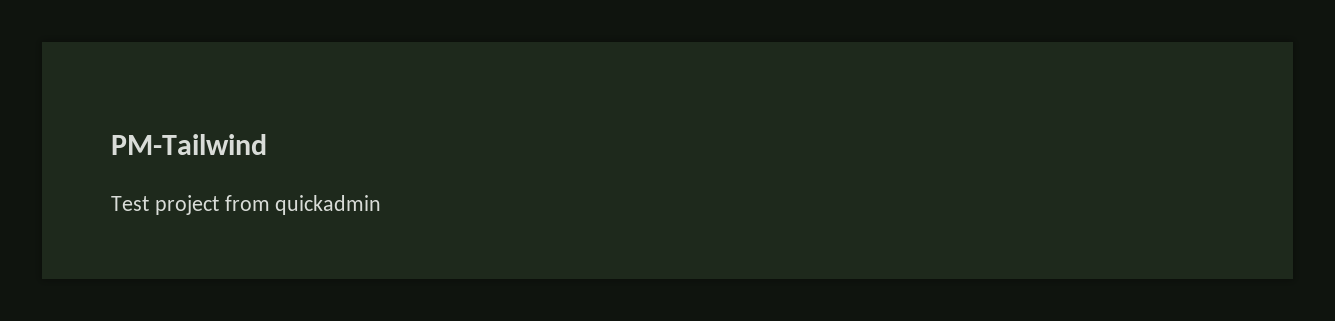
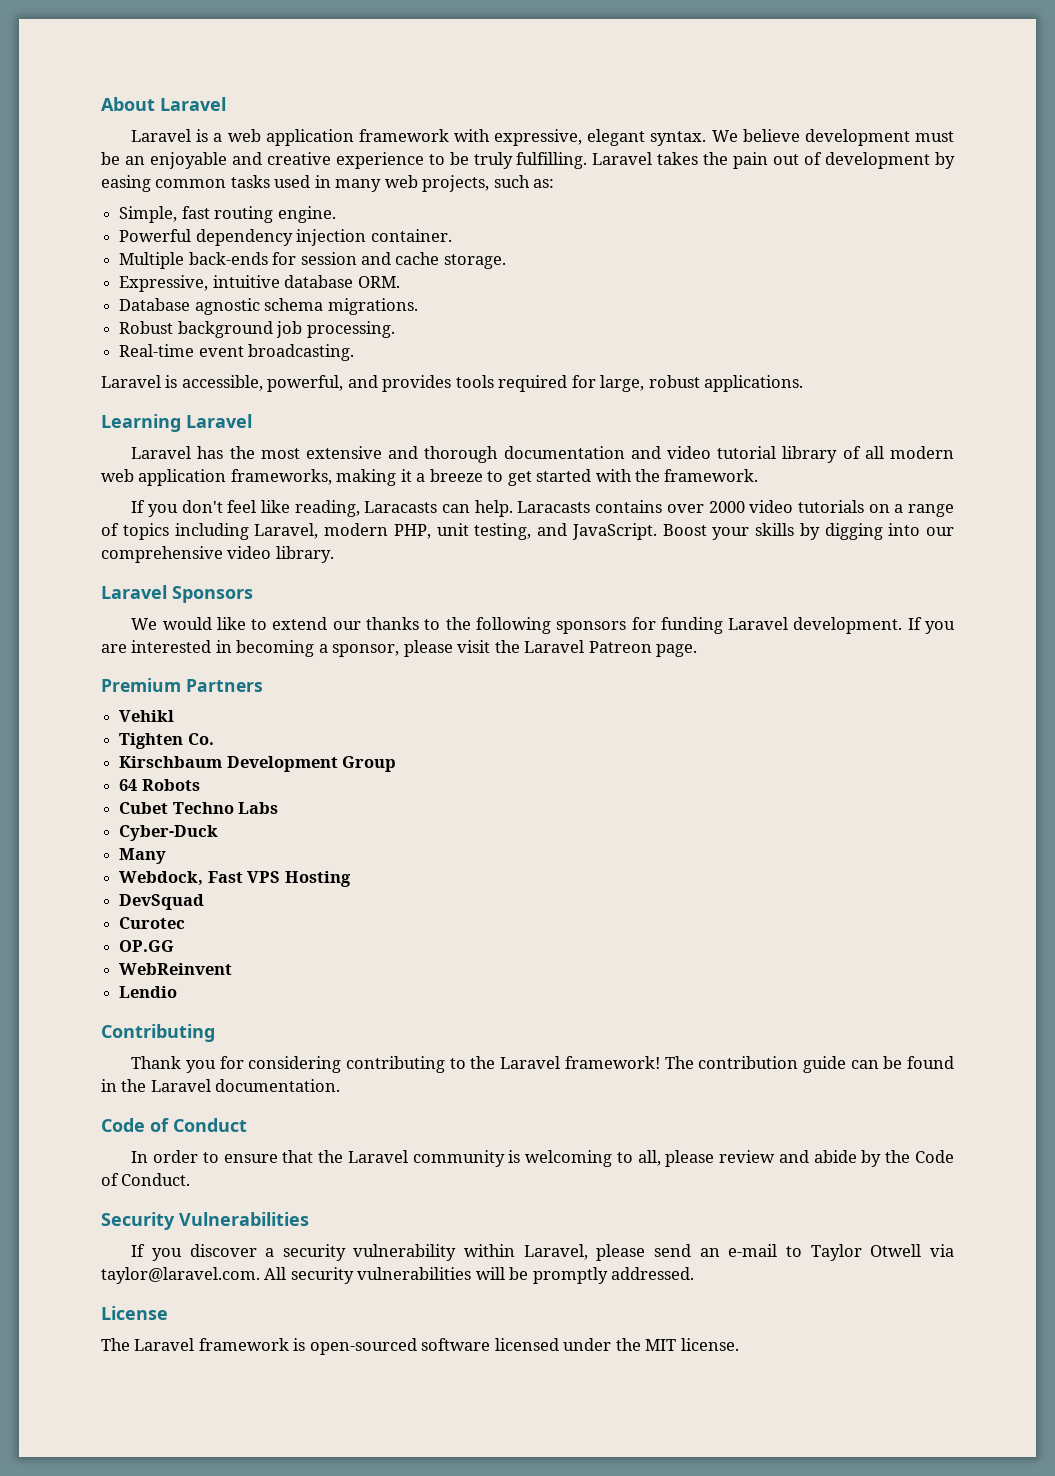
- PM-Tailwind
- Test project from quickadmin
+ About Laravel
+ Laravel is a web application framework with expressive, elegant syntax. We believe development must be an enjoyable and creative experience to be truly fulfilling. Laravel takes the pain out of development by easing common tasks used in many web projects, such as:
+ Simple, fast routing engine.
+ Powerful dependency injection container.
+ Multiple back-ends for session and cache storage.
+ Expressive, intuitive database ORM.
+ Database agnostic schema migrations.
+ Robust background job processing.
+ Real-time event broadcasting.
+ Laravel is accessible, powerful, and provides tools required for large, robust applications.
+ Learning Laravel
+ Laravel has the most extensive and thorough documentation and video tutorial library of all modern web application frameworks, making it a breeze to get started with the framework.
+ If you don't feel like reading, Laracasts can help. Laracasts contains over 2000 video tutorials on a range of topics including Laravel, modern PHP, unit testing, and JavaScript. Boost your skills by digging into our comprehensive video library.
+ Laravel Sponsors
+ We would like to extend our thanks to the following sponsors for funding Laravel development. If you are interested in becoming a sponsor, please visit the Laravel Patreon page.
+ Premium Partners
+ Vehikl
+ Tighten Co.
+ Kirschbaum Development Group
+ 64 Robots
+ Cubet Techno Labs
+ Cyber-Duck
+ Many
+ Webdock, Fast VPS Hosting
+ DevSquad
+ Curotec
+ OP.GG
+ WebReinvent
+ Lendio
+ Contributing
+ Thank you for considering contributing to the Laravel framework! The contribution guide can be found in the Laravel documentation.
+ Code of Conduct
+ In order to ensure that the Laravel community is welcoming to all, please review and abide by the Code of Conduct.
+ Security Vulnerabilities
+ If you discover a security vulnerability within Laravel, please send an e-mail to Taylor Otwell via taylor@laravel.com. All security vulnerabilities will be promptly addressed.
+ License
+ The Laravel framework is open-sourced software licensed under the MIT license.

